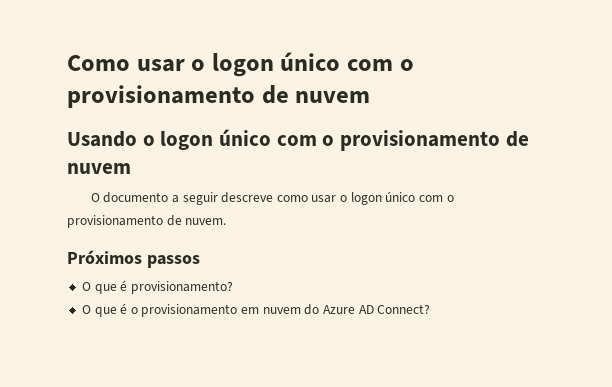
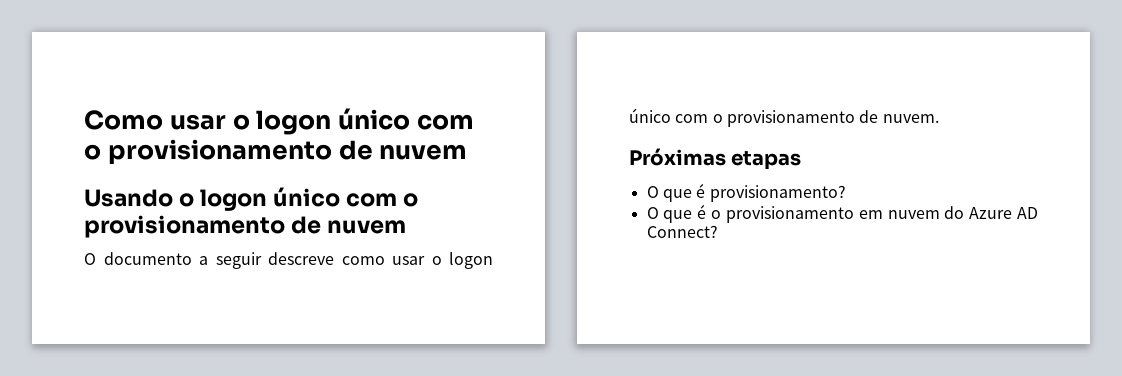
- Próximos passos
+ Próximas etapas

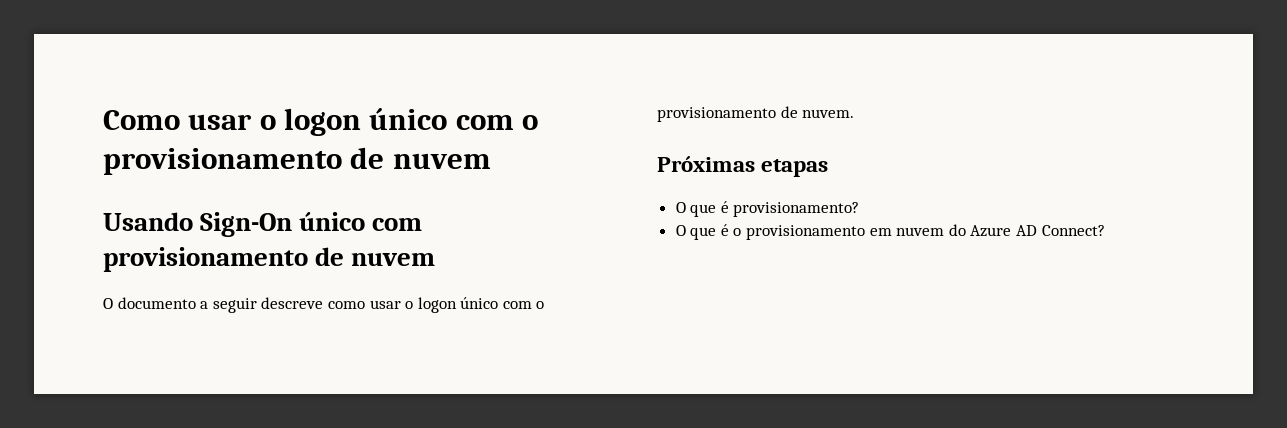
- Usando o logon único com o provisionamento de nuvem
+ Usando Sign-On único com provisionamento de nuvem

